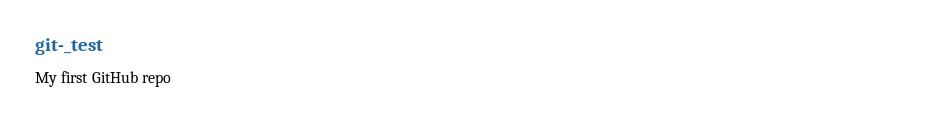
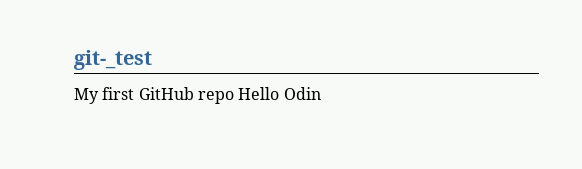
- My first GitHub repo
+ My first GitHub repo Hello Odin

